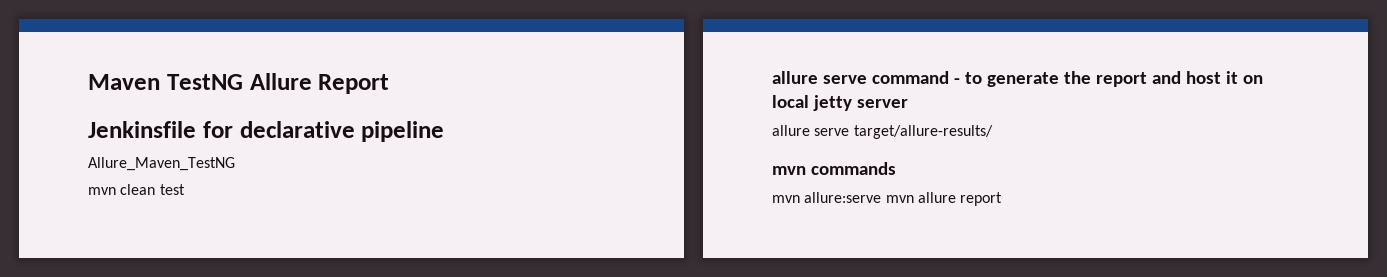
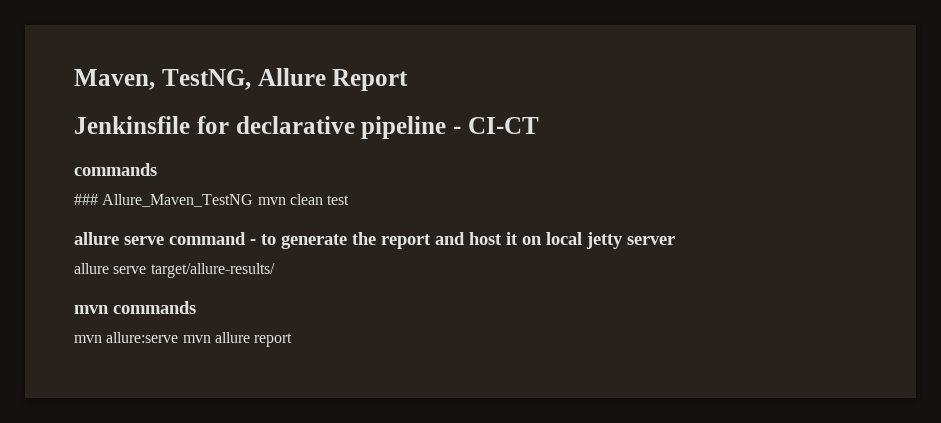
- Maven TestNG Allure Report
+ Maven, TestNG, Allure Report
- Jenkinsfile for declarative pipeline
- Allure_Maven_TestNG
- mvn clean test
+ Jenkinsfile for declarative pipeline - CI-CT
+ commands
+ ### Allure_Maven_TestNG mvn clean test

